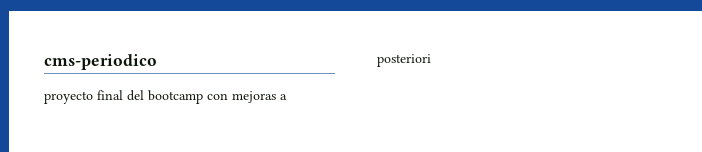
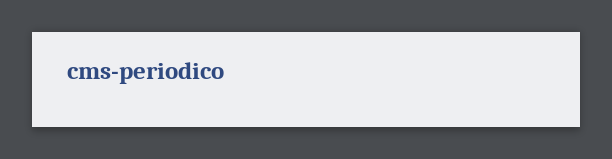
- proyecto final del bootcamp con mejoras a posteriori

